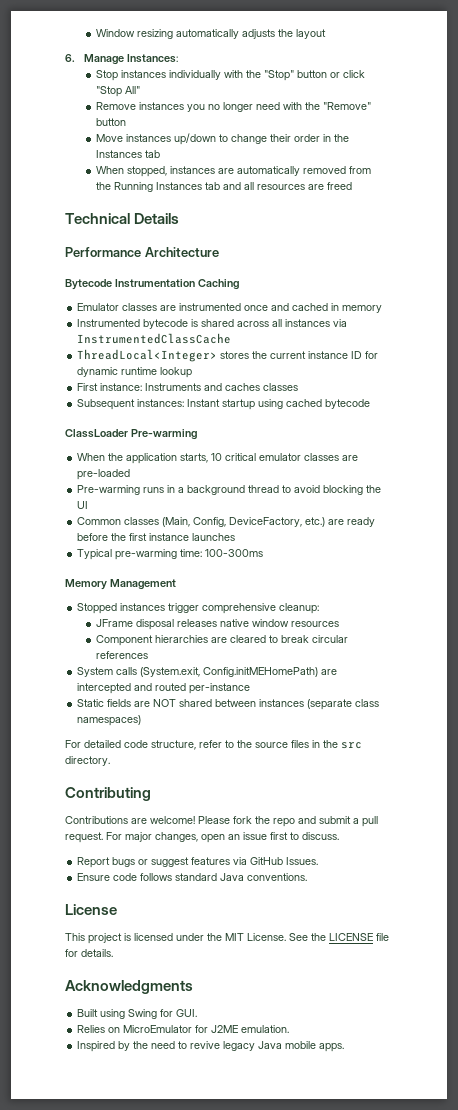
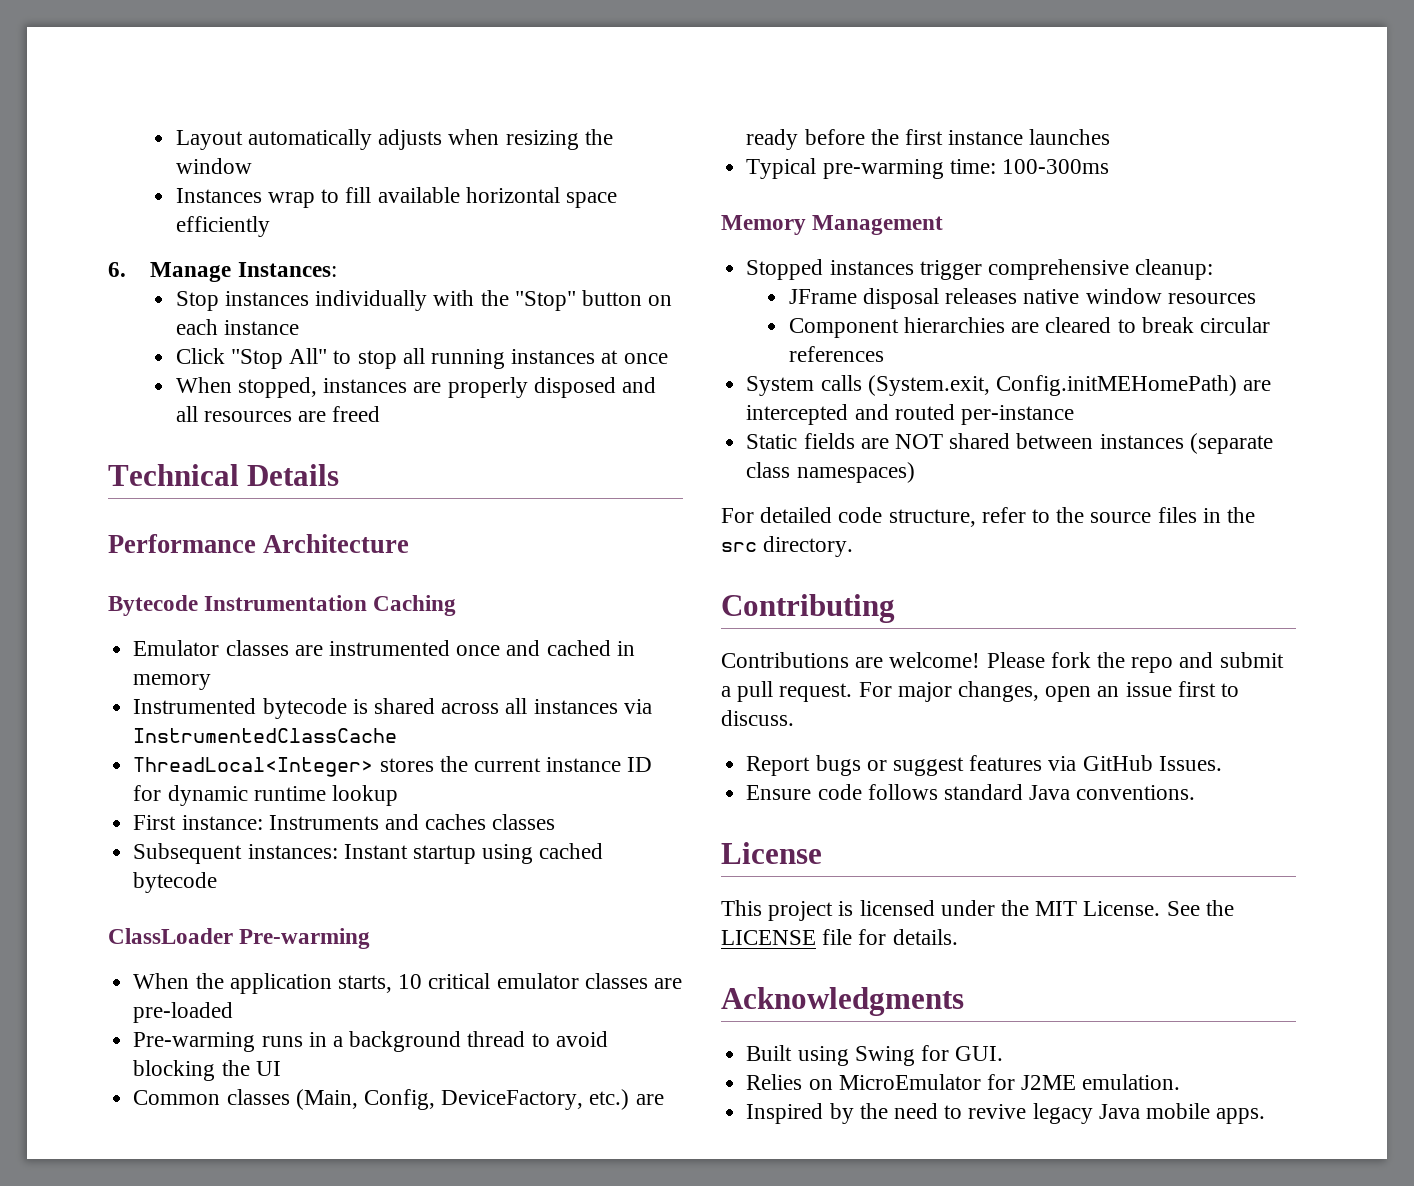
- Window resizing automatically adjusts the layout
+ Layout automatically adjusts when resizing the window
+ Instances wrap to fill available horizontal space efficiently
- Stop instances individually with the "Stop" button or click "Stop All"
- Remove instances you no longer need with the "Remove" button
- Move instances up/down to change their order in the Instances tab
- When stopped, instances are automatically removed from the Running Instances tab and all resources are freed
+ Stop instances individually with the "Stop" button on each instance
+ Click "Stop All" to stop all running instances at once
+ When stopped, instances are properly disposed and all resources are freed

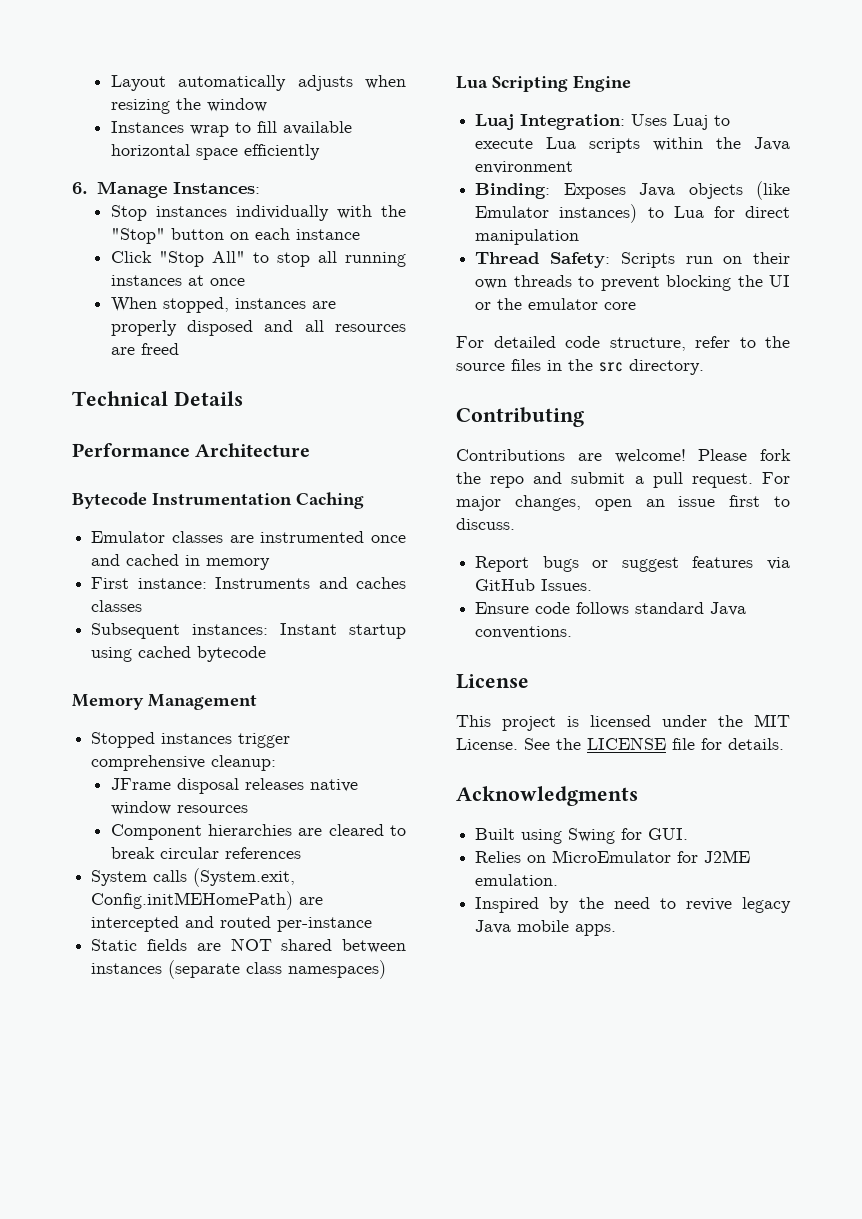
- Instrumented bytecode is shared across all instances via InstrumentedClassCache
- ThreadLocal<Integer> stores the current instance ID for dynamic runtime lookup
- ClassLoader Pre-warming
- When the application starts, 10 critical emulator classes are pre-loaded
- Pre-warming runs in a background thread to avoid blocking the UI
- Common classes (Main, Config, DeviceFactory, etc.) are ready before the first instance launches
- Typical pre-warming time: 100-300ms
+ Lua Scripting Engine
+ Luaj Integration: Uses Luaj to execute Lua scripts within the Java environment
+ Binding: Exposes Java objects (like Emulator instances) to Lua for direct manipulation
+ Thread Safety: Scripts run on their own threads to prevent blocking the UI or the emulator core

